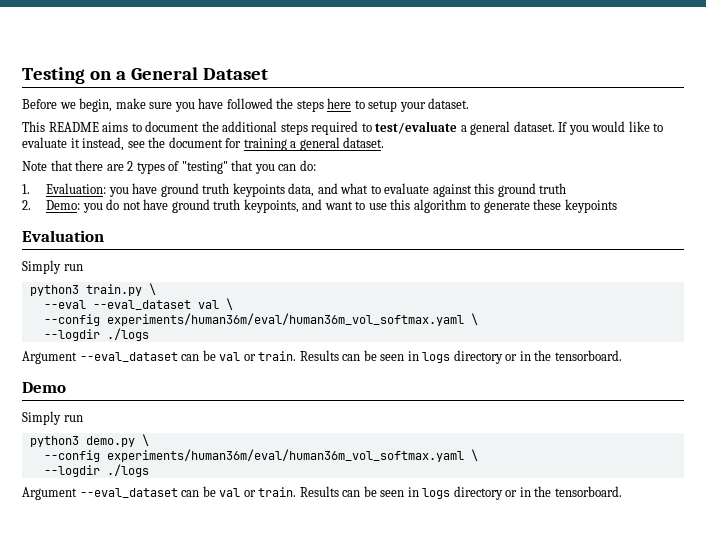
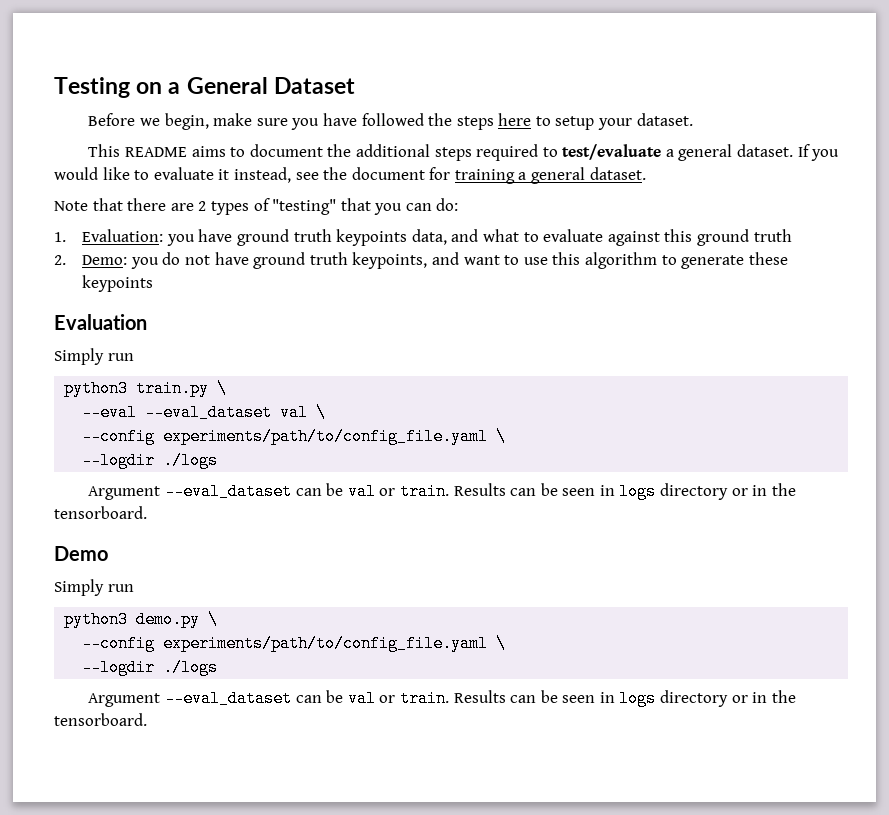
  --eval --eval_dataset val \
- --config experiments/human36m/eval/human36m_vol_softmax.yaml \
+ --config experiments/path/to/config_file.yaml \
  python3 demo.py \
- --config experiments/human36m/eval/human36m_vol_softmax.yaml \
+ --config experiments/path/to/config_file.yaml \

